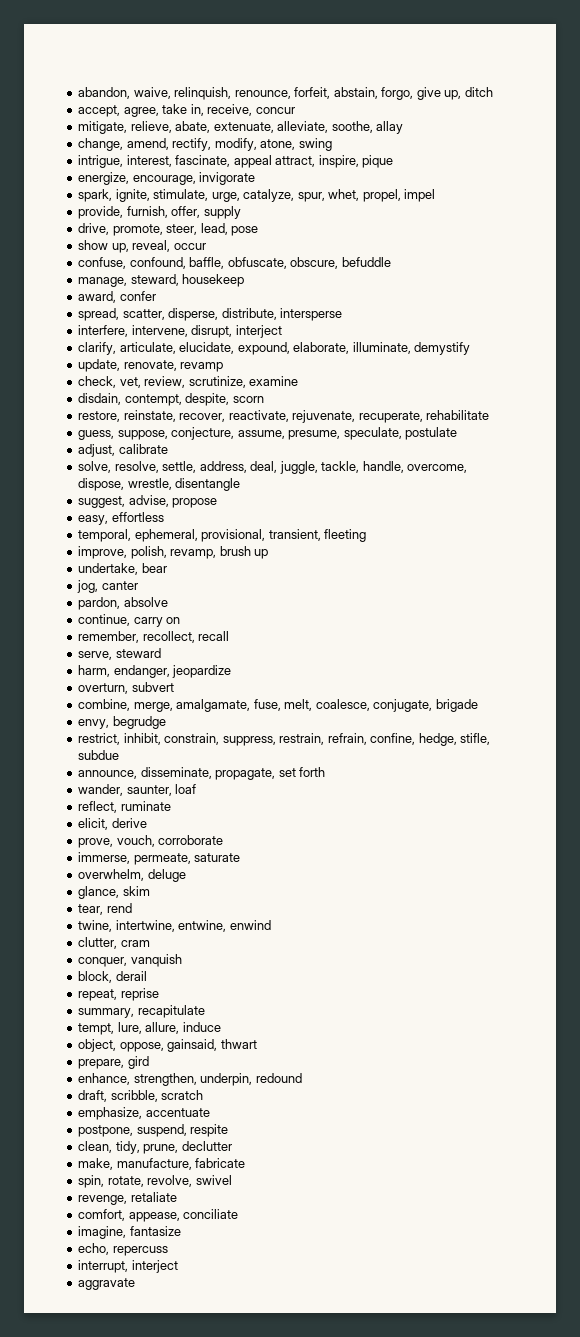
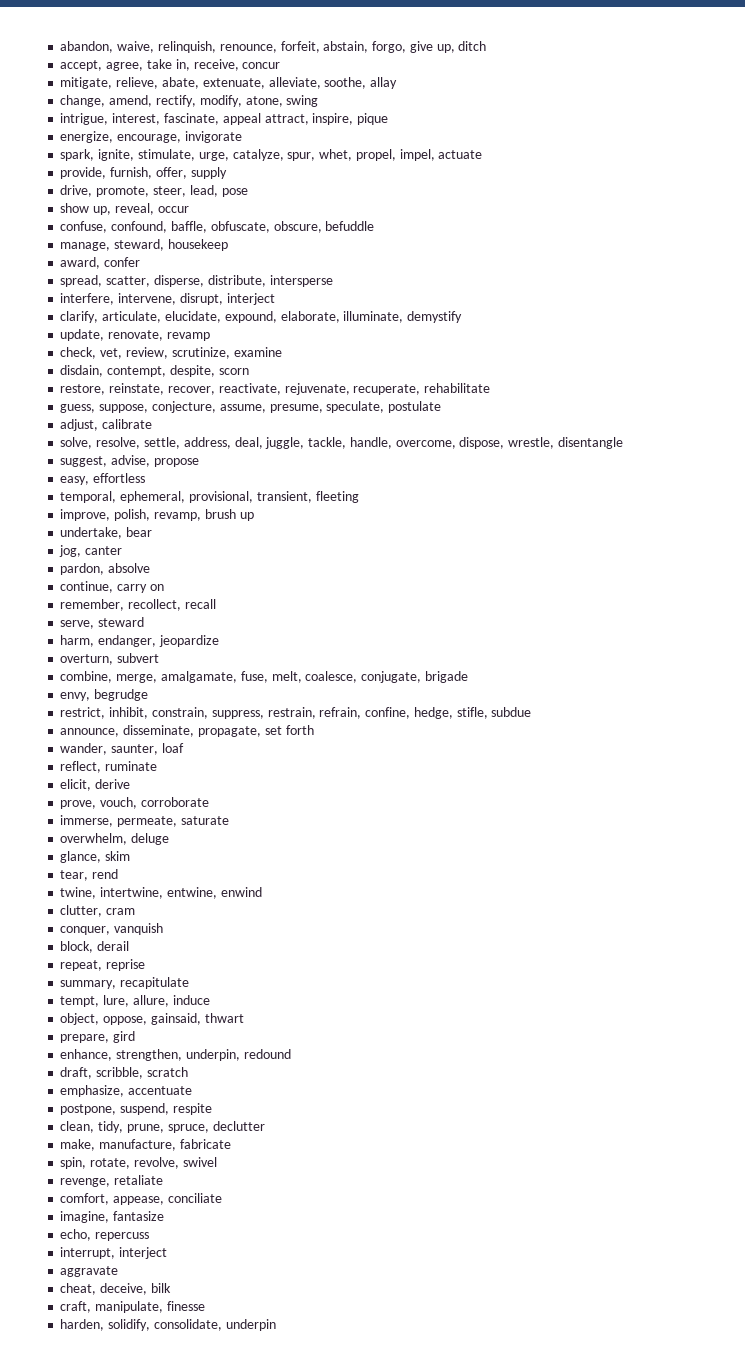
- spark, ignite, stimulate, urge, catalyze, spur, whet, propel, impel
+ spark, ignite, stimulate, urge, catalyze, spur, whet, propel, impel, actuate
- clean, tidy, prune, declutter
+ clean, tidy, prune, spruce, declutter
+ cheat, deceive, bilk
+ craft, manipulate, finesse
+ harden, solidify, consolidate, underpin

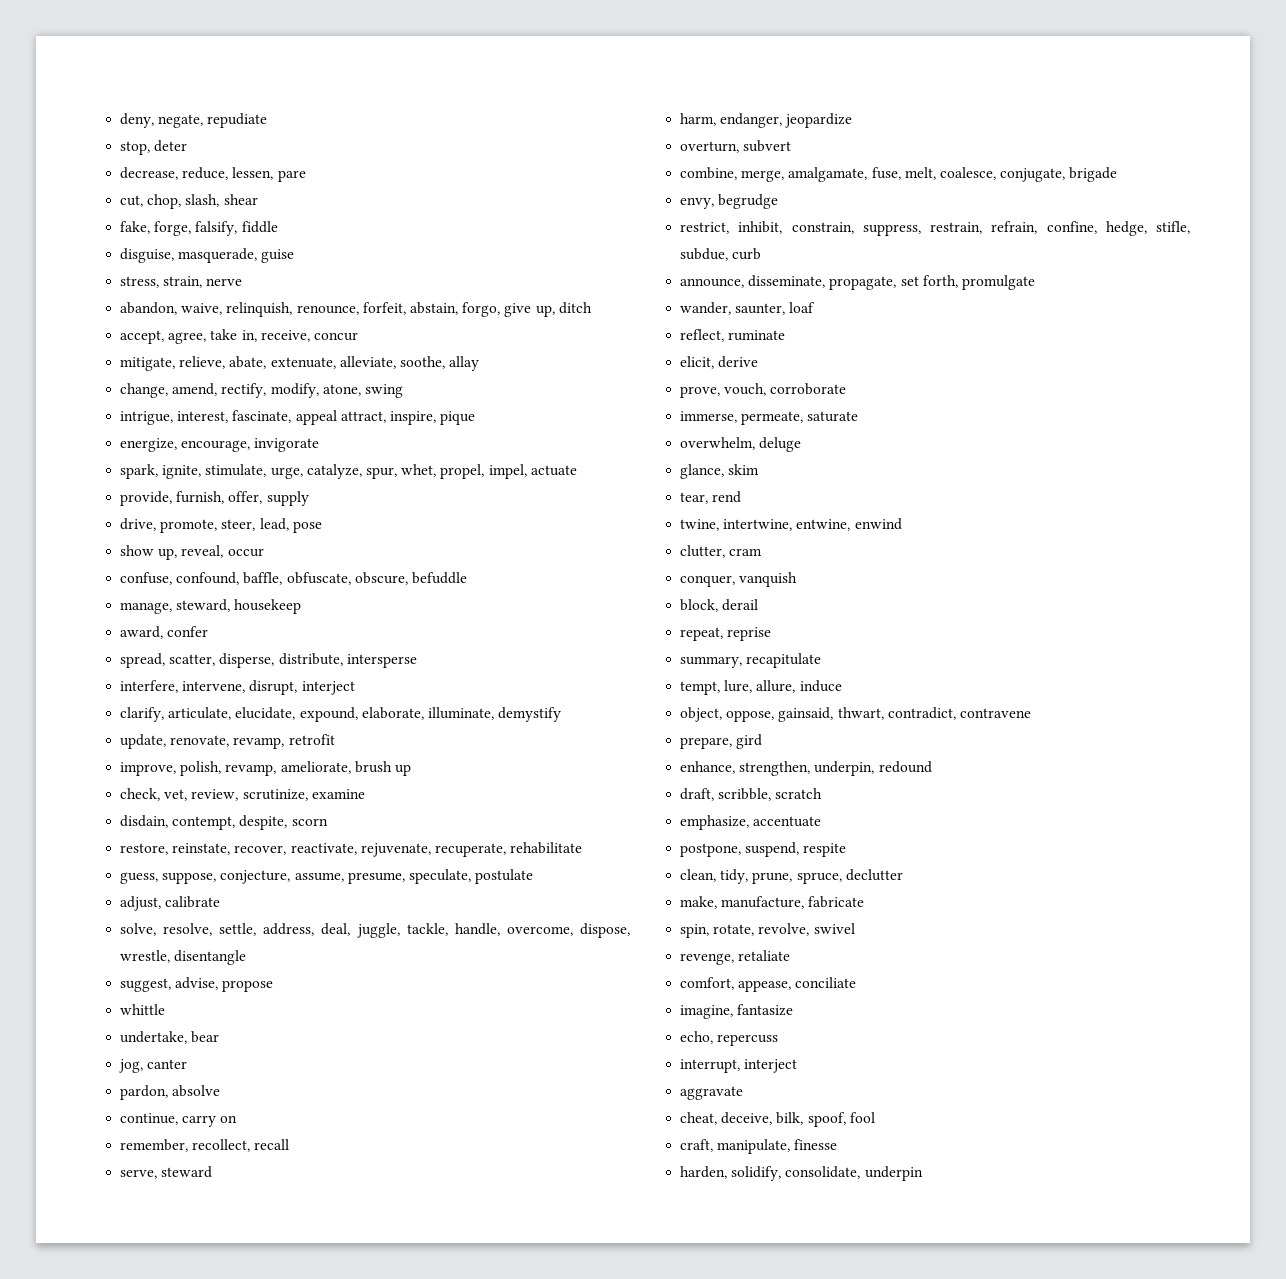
+ deny, negate, repudiate
+ stop, deter
+ decrease, reduce, lessen, pare
+ cut, chop, slash, shear
+ fake, forge, falsify, fiddle
+ disguise, masquerade, guise
+ stress, strain, nerve
- update, renovate, revamp
+ update, renovate, revamp, retrofit
+ improve, polish, revamp, ameliorate, brush up
- easy, effortless
- temporal, ephemeral, provisional, transient, fleeting
- improve, polish, revamp, brush up
+ whittle
- restrict, inhibit, constrain, suppress, restrain, refrain, confine, hedge, stifle, subdue
+ restrict, inhibit, constrain, suppress, restrain, refrain, confine, hedge, stifle, subdue, curb
- announce, disseminate, propagate, set forth
+ announce, disseminate, propagate, set forth, promulgate
- object, oppose, gainsaid, thwart
+ object, oppose, gainsaid, thwart, contradict, contravene
- cheat, deceive, bilk
+ cheat, deceive, bilk, spoof, fool

